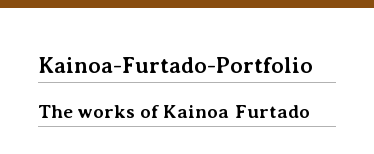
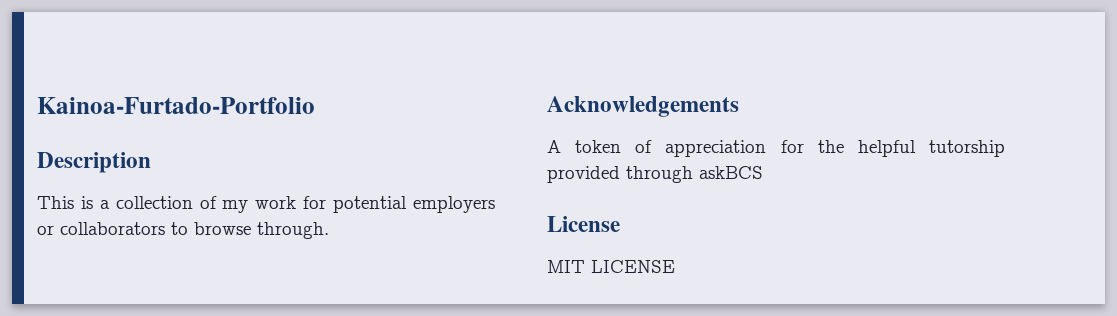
- The works of Kainoa Furtado
+ Description
+ This is a collection of my work for potential employers or collaborators to browse through.
+ Acknowledgements
+ A token of appreciation for the helpful tutorship provided through askBCS
+ License
+ MIT LICENSE

